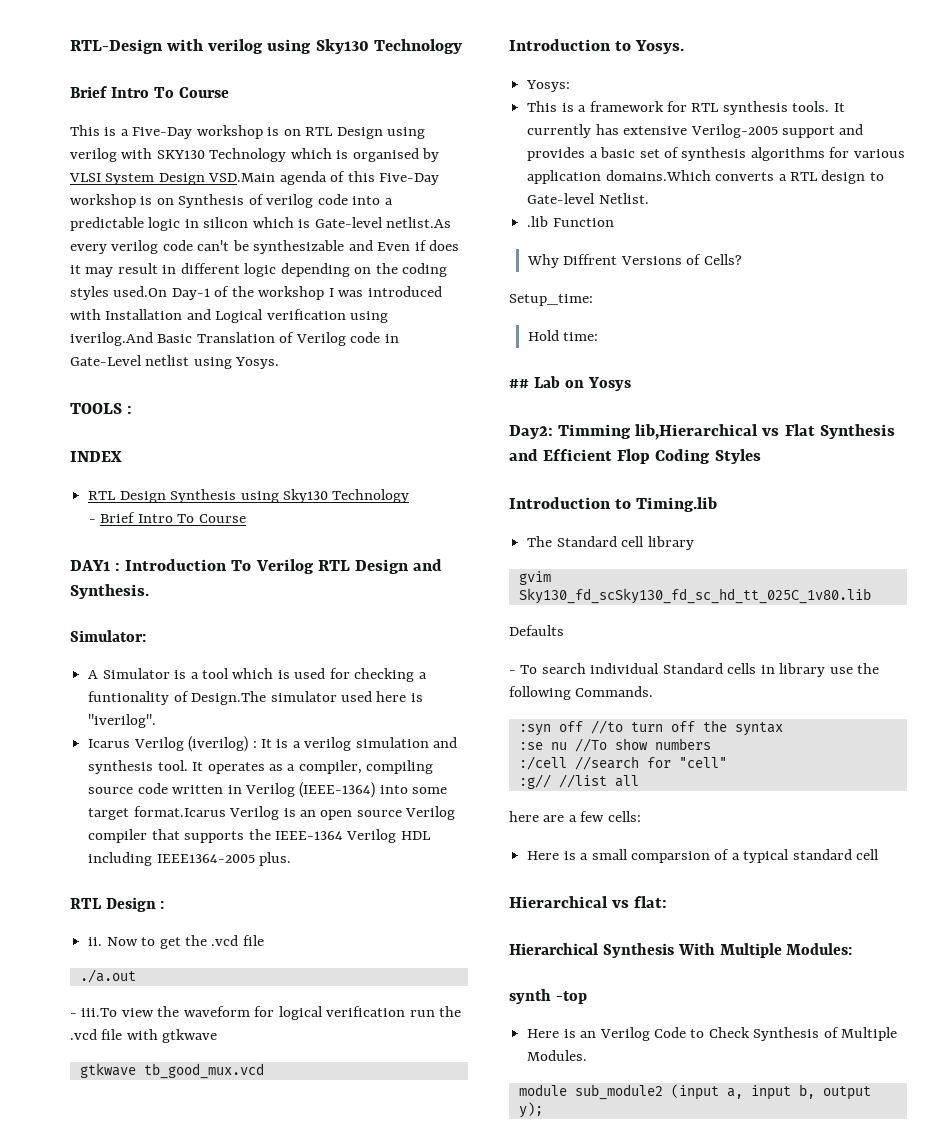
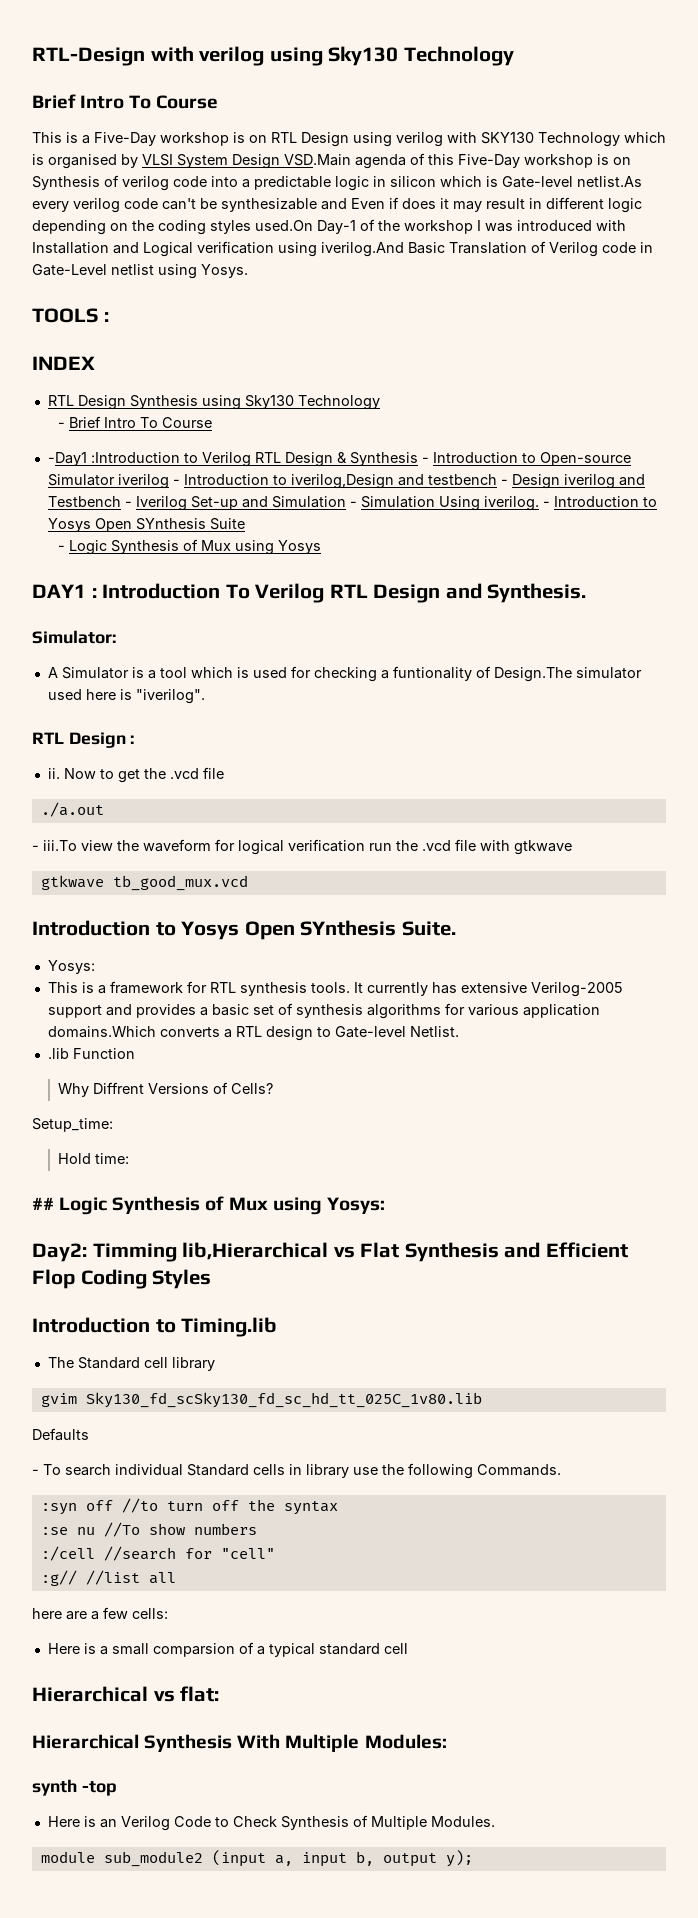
+ -Day1 :Introduction to Verilog RTL Design & Synthesis - Introduction to Open-source Simulator iverilog - Introduction to iverilog,Design and testbench - Design iverilog and Testbench - Iverilog Set-up and Simulation - Simulation Using iverilog. - Introduction to Yosys Open SYnthesis Suite
+ - Logic Synthesis of Mux using Yosys
- Icarus Verilog (iverilog) : It is a verilog simulation and synthesis tool. It operates as a compiler, compiling source code written in Verilog (IEEE-1364) into some target format.Icarus Verilog is an open source Verilog compiler that supports the IEEE-1364 Verilog HDL including IEEE1364-2005 plus.
- Introduction to Yosys.
+ Introduction to Yosys Open SYnthesis Suite.
- ## Lab on Yosys
+ ## Logic Synthesis of Mux using Yosys:

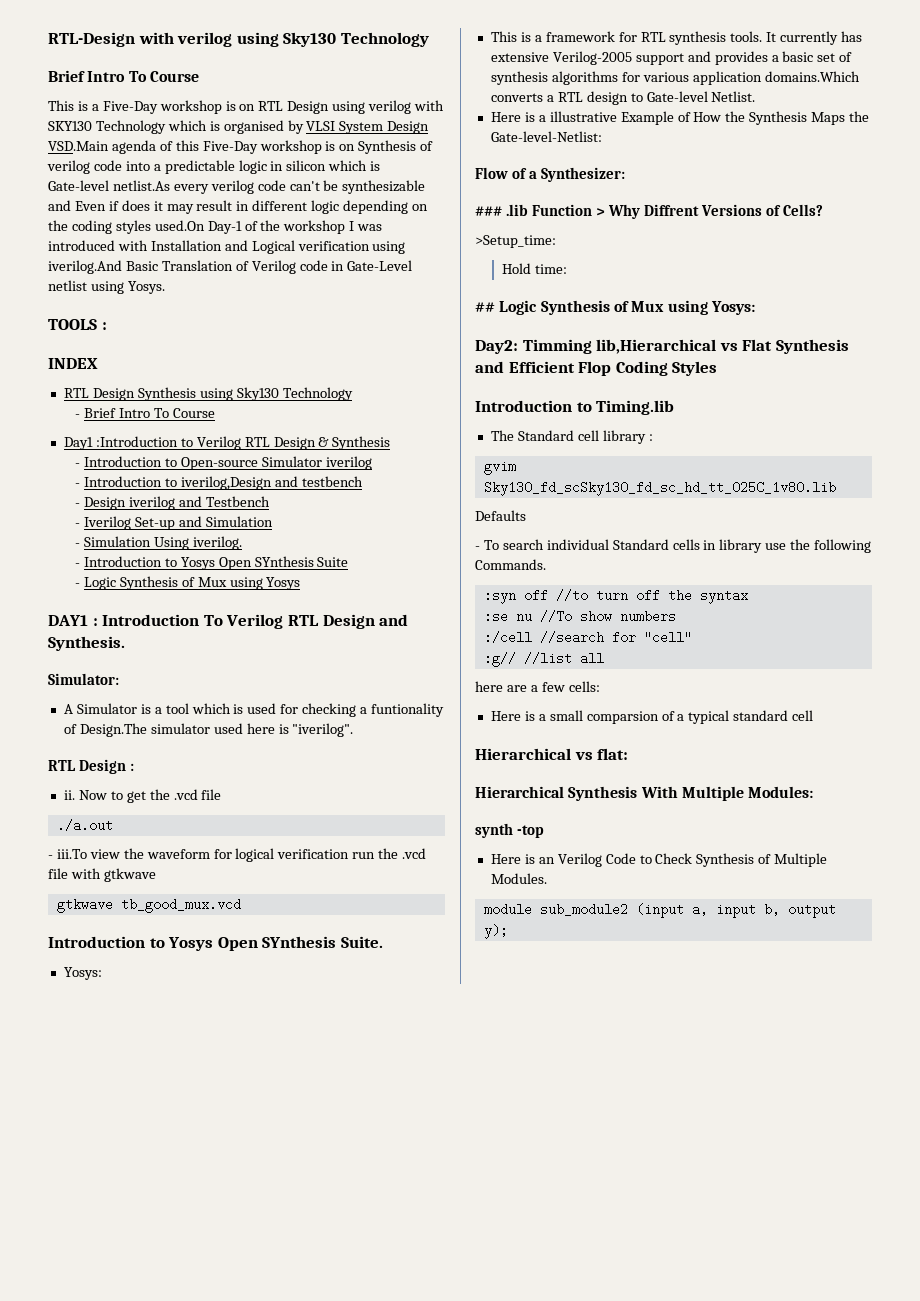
- -Day1 :Introduction to Verilog RTL Design & Synthesis - Introduction to Open-source Simulator iverilog - Introduction to iverilog,Design and testbench - Design iverilog and Testbench - Iverilog Set-up and Simulation - Simulation Using iverilog. - Introduction to Yosys Open SYnthesis Suite
+ Day1 :Introduction to Verilog RTL Design & Synthesis
+ - Introduction to Open-source Simulator iverilog
+ - Introduction to iverilog,Design and testbench
+ - Design iverilog and Testbench
+ - Iverilog Set-up and Simulation
+ - Simulation Using iverilog.
+ - Introduction to Yosys Open SYnthesis Suite
- .lib Function
- Why Diffrent Versions of Cells?
+ Here is a illustrative Example of How the Synthesis Maps the Gate-level-Netlist:
+ Flow of a Synthesizer:
+ ### .lib Function > Why Diffrent Versions of Cells?
- Setup_time:
+ >Setup_time:
- The Standard cell library
+ The Standard cell library :

